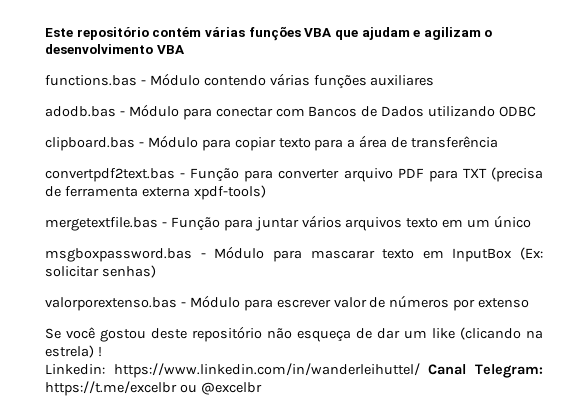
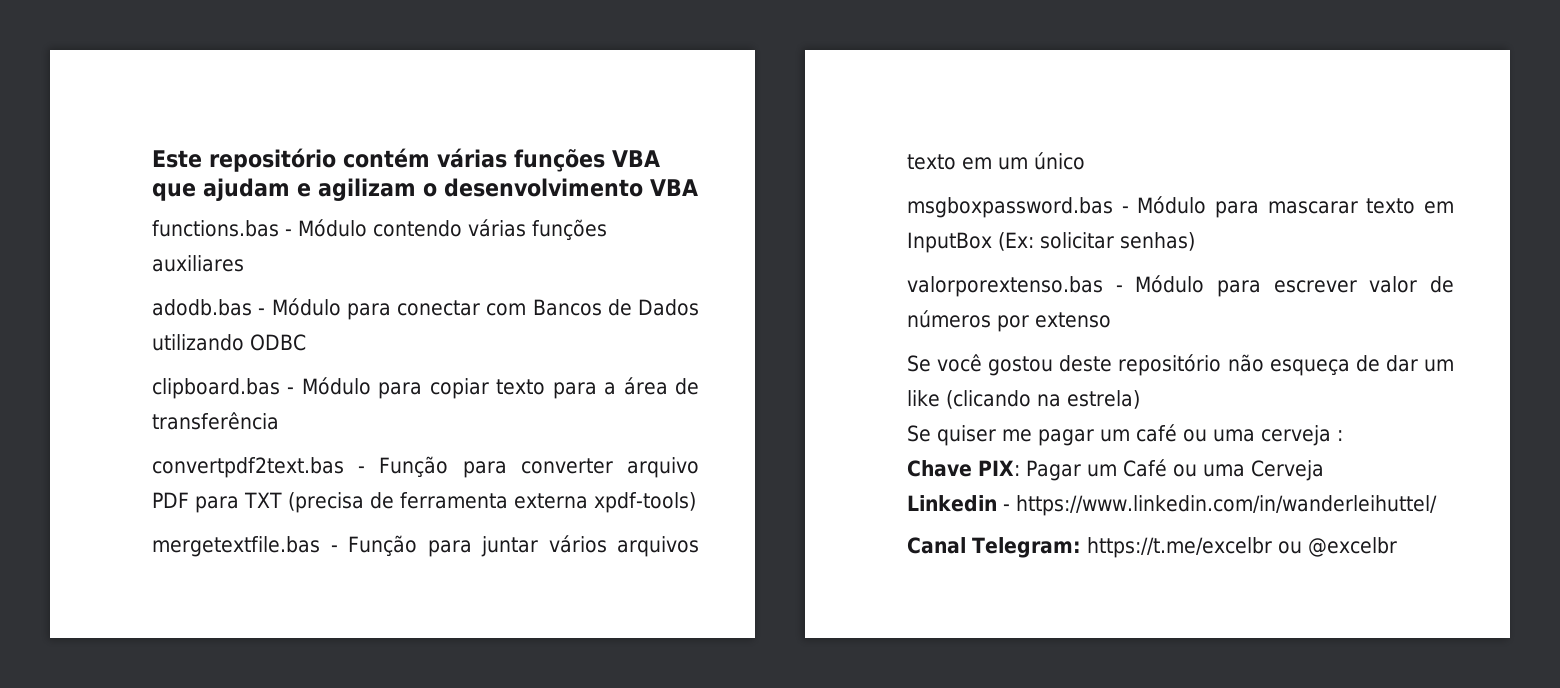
- Se você gostou deste repositório não esqueça de dar um like (clicando na estrela) !
- Linkedin: https://www.linkedin.com/in/wanderleihuttel/ Canal Telegram: https://t.me/excelbr ou @excelbr
+ Se você gostou deste repositório não esqueça de dar um like (clicando na estrela)
+ Se quiser me pagar um café ou uma cerveja :
+ Chave PIX: Pagar um Café ou uma Cerveja
+ Linkedin - https://www.linkedin.com/in/wanderleihuttel/
+ Canal Telegram: https://t.me/excelbr ou @excelbr

